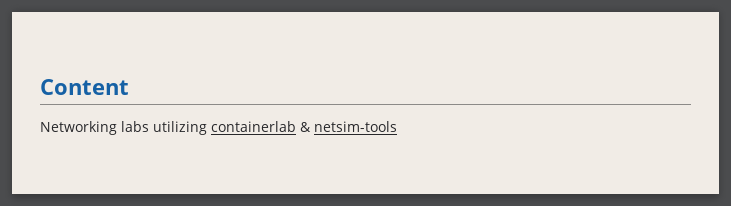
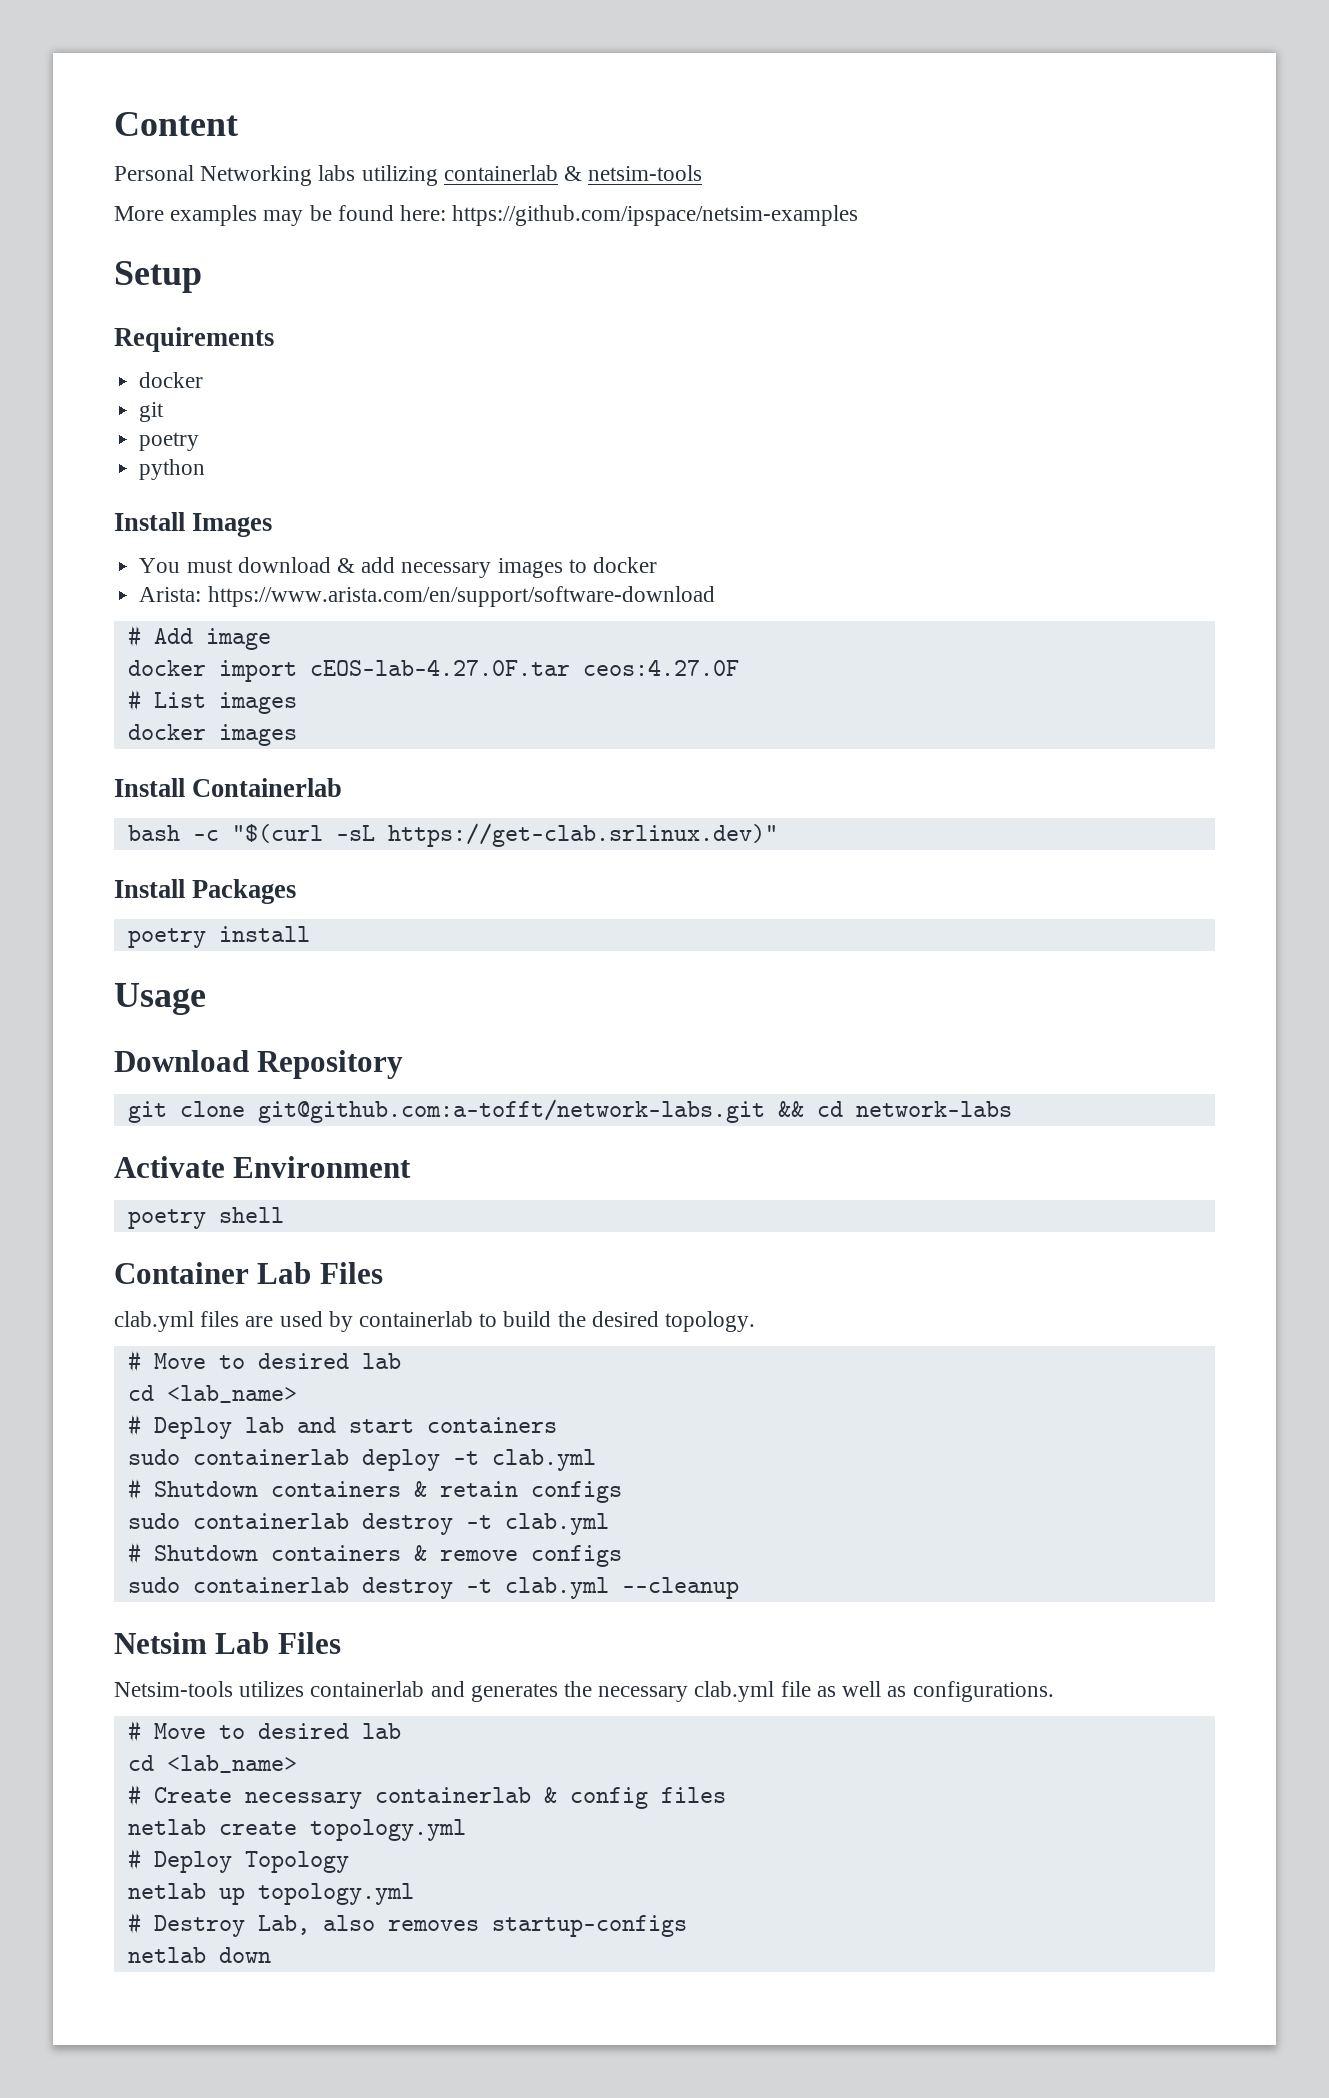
- Networking labs utilizing containerlab & netsim-tools
+ Personal Networking labs utilizing containerlab & netsim-tools
+ More examples may be found here: https://github.com/ipspace/netsim-examples
+ Setup
+ Requirements
+ docker
+ git
+ poetry
+ python
+ Install Images
+ You must download & add necessary images to docker
+ Arista: https://www.arista.com/en/support/software-download
+ # Add image
+ docker import cEOS-lab-4.27.0F.tar ceos:4.27.0F
+ # List images
+ docker images
+ Install Containerlab
+ bash -c "$(curl -sL https://get-clab.srlinux.dev)"
+ Install Packages
+ poetry install
+ Usage
+ Download Repository
+ git clone git@github.com:a-tofft/network-labs.git && cd network-labs
+ Activate Environment
+ poetry shell
+ Container Lab Files
+ clab.yml files are used by containerlab to build the desired topology.
+ # Move to desired lab
+ cd <lab_name>
+ # Deploy lab and start containers
+ sudo containerlab deploy -t clab.yml
+ # Shutdown containers & retain configs
+ sudo containerlab destroy -t clab.yml
+ # Shutdown containers & remove configs
+ sudo containerlab destroy -t clab.yml --cleanup
+ Netsim Lab Files
+ Netsim-tools utilizes containerlab and generates the necessary clab.yml file as well as configurations.
+ # Move to desired lab
+ cd <lab_name>
+ # Create necessary containerlab & config files
+ netlab create topology.yml
+ # Deploy Topology
+ netlab up topology.yml
+ # Destroy Lab, also removes startup-configs
+ netlab down

